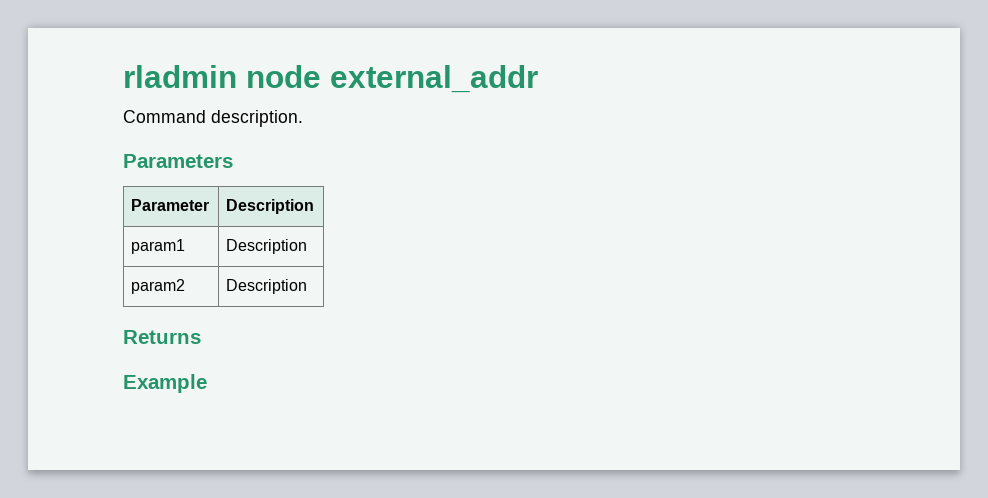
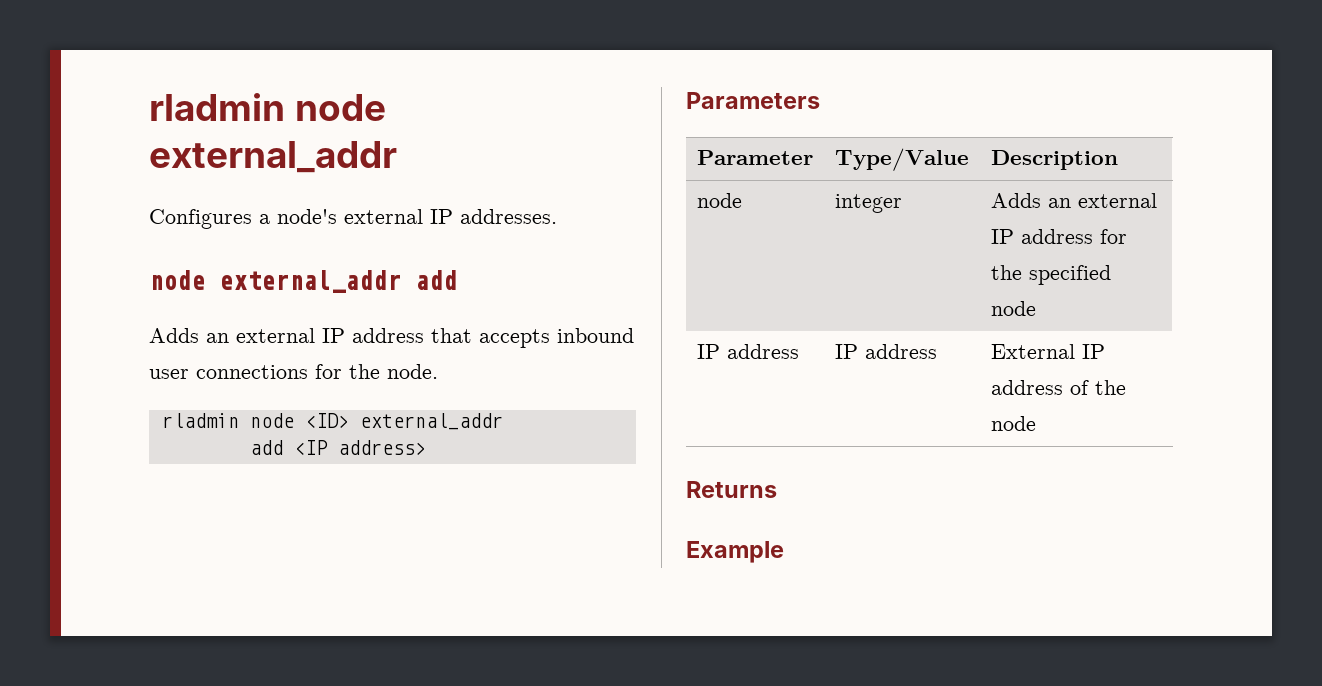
- Command description.
+ Configures a node's external IP addresses.
+ node external_addr add
+ Adds an external IP address that accepts inbound user connections for the node.
+ rladmin node <ID> external_addr
+ add <IP address>
- Parameter | Description
- param1 | Description
- param2 | Description
+ Parameter | Type/Value | Description
+ node | integer | Adds an external IP address for the specified node
+ IP address | IP address | External IP address of the node

